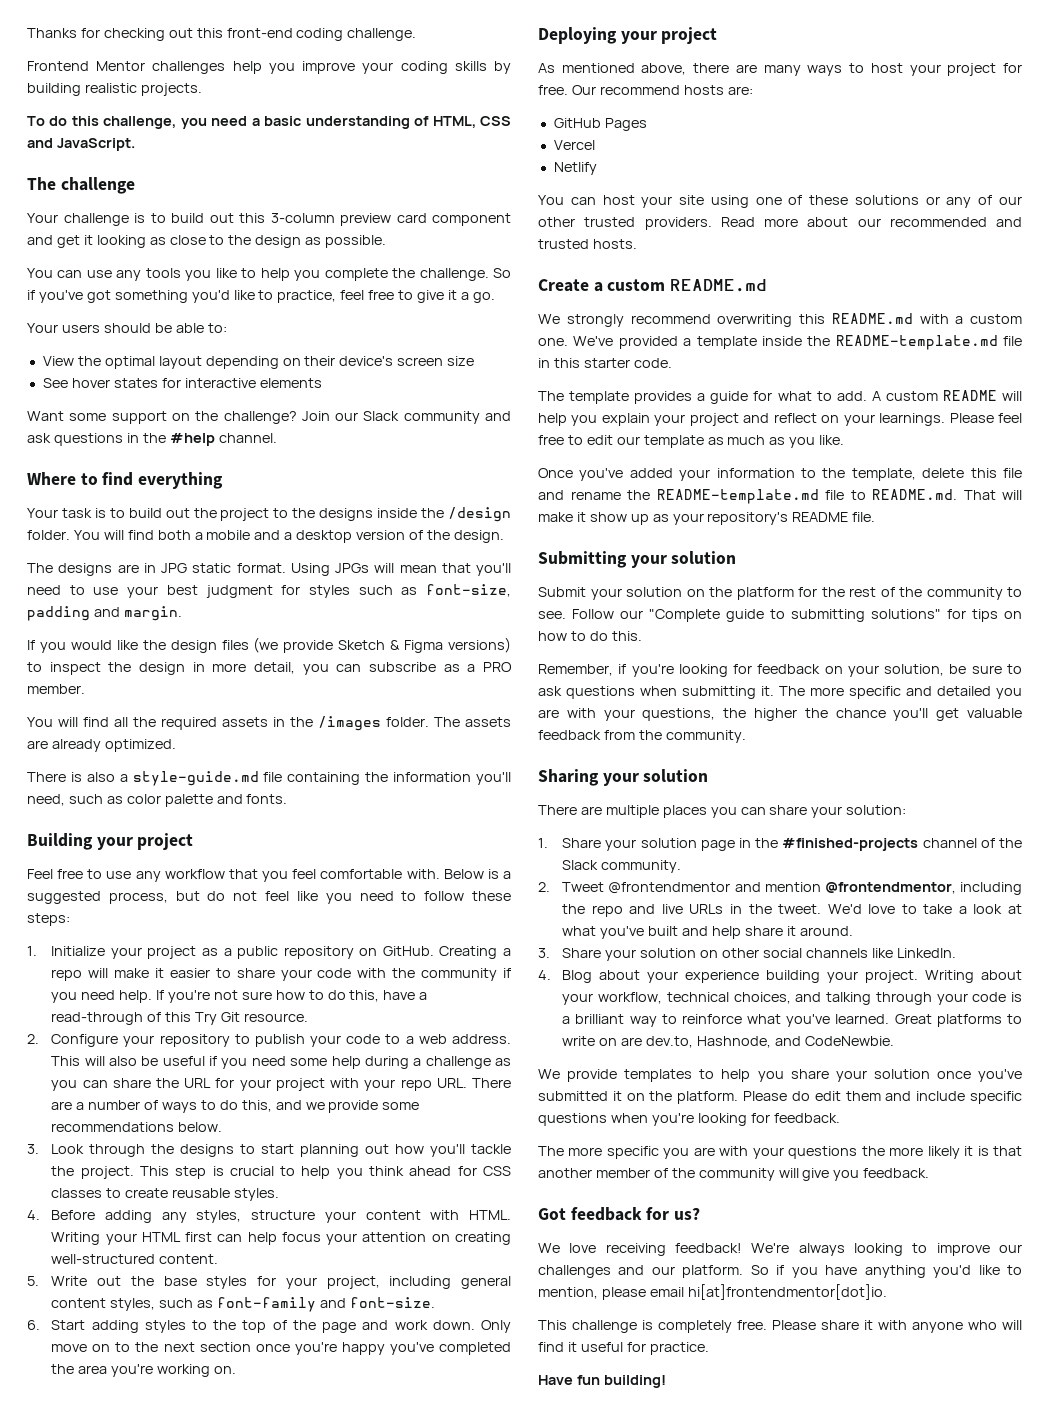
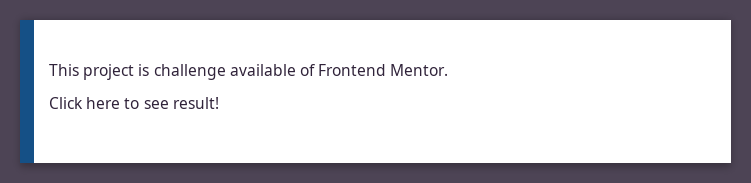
- Thanks for checking out this front-end coding challenge.
- Frontend Mentor challenges help you improve your coding skills by building realistic projects.
- To do this challenge, you need a basic understanding of HTML, CSS and JavaScript.
- The challenge
- Your challenge is to build out this 3-column preview card component and get it looking as close to the design as possible.
- You can use any tools you like to help you complete the challenge. So if you've got something you'd like to practice, feel free to give it a go.
- Your users should be able to:
- View the optimal layout depending on their device's screen size
- See hover states for interactive elements
- Want some support on the challenge? Join our Slack community and ask questions in the #help channel.
- Where to find everything
- Your task is to build out the project to the designs inside the /design folder. You will find both a mobile and a desktop version of the design.
- The designs are in JPG static format. Using JPGs will mean that you'll need to use your best judgment for styles such as font-size, padding and margin.
- If you would like the design files (we provide Sketch & Figma versions) to inspect the design in more detail, you can subscribe as a PRO member.
- You will find all the required assets in the /images folder. The assets are already optimized.
- There is also a style-guide.md file containing the information you'll need, such as color palette and fonts.
- Building your project
- Feel free to use any workflow that you feel comfortable with. Below is a suggested process, but do not feel like you need to follow these steps:
- 1. Initialize your project as a public repository on GitHub. Creating a repo will make it easier to share your code with the community if you need help. If you're not sure how to do this, have a read-through of this Try Git resource.
- 2. Configure your repository to publish your code to a web address. This will also be useful if you need some help during a challenge as you can share the URL for your project with your repo URL. There are a number of ways to do this, and we provide some recommendations below.
- 3. Look through the designs to start planning out how you'll tackle the project. This step is crucial to help you think ahead for CSS classes to create reusable styles.
- 4. Before adding any styles, structure your content with HTML. Writing your HTML first can help focus your attention on creating well-structured content.
- 5. Write out the base styles for your project, including general content styles, such as font-family and font-size.
- 6. Start adding styles to the top of the page and work down. Only move on to the next section once you're happy you've completed the area you're working on.
- Deploying your project
- As mentioned above, there are many ways to host your project for free. Our recommend hosts are:
- GitHub Pages
- Vercel
- Netlify
- You can host your site using one of these solutions or any of our other trusted providers. Read more about our recommended and trusted hosts.
- Create a custom README.md
- We strongly recommend overwriting this README.md with a custom one. We've provided a template inside the README-template.md file in this starter code.
- The template provides a guide for what to add. A custom README will help you explain your project and reflect on your learnings. Please feel free to edit our template as much as you like.
- Once you've added your information to the template, delete this file and rename the README-template.md file to README.md. That will make it show up as your repository's README file.
- Submitting your solution
- Submit your solution on the platform for the rest of the community to see. Follow our "Complete guide to submitting solutions" for tips on how to do this.
- Remember, if you're looking for feedback on your solution, be sure to ask questions when submitting it. The more specific and detailed you are with your questions, the higher the chance you'll get valuable feedback from the community.
- Sharing your solution
- There are multiple places you can share your solution:
- 1. Share your solution page in the #finished-projects channel of the Slack community.
- 2. Tweet @frontendmentor and mention @frontendmentor, including the repo and live URLs in the tweet. We'd love to take a look at what you've built and help share it around.
- 3. Share your solution on other social channels like LinkedIn.
- 4. Blog about your experience building your project. Writing about your workflow, technical choices, and talking through your code is a brilliant way to reinforce what you've learned. Great platforms to write on are dev.to, Hashnode, and CodeNewbie.
- We provide templates to help you share your solution once you've submitted it on the platform. Please do edit them and include specific questions when you're looking for feedback.
- The more specific you are with your questions the more likely it is that another member of the community will give you feedback.
- Got feedback for us?
- We love receiving feedback! We're always looking to improve our challenges and our platform. So if you have anything you'd like to mention, please email hi[at]frontendmentor[dot]io.
- This challenge is completely free. Please share it with anyone who will find it useful for practice.
- Have fun building!
+ This project is challenge available of Frontend Mentor.
+ Click here to see result!

